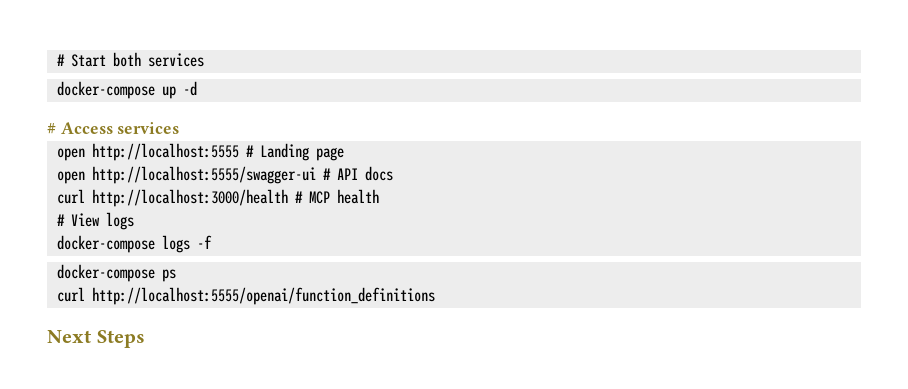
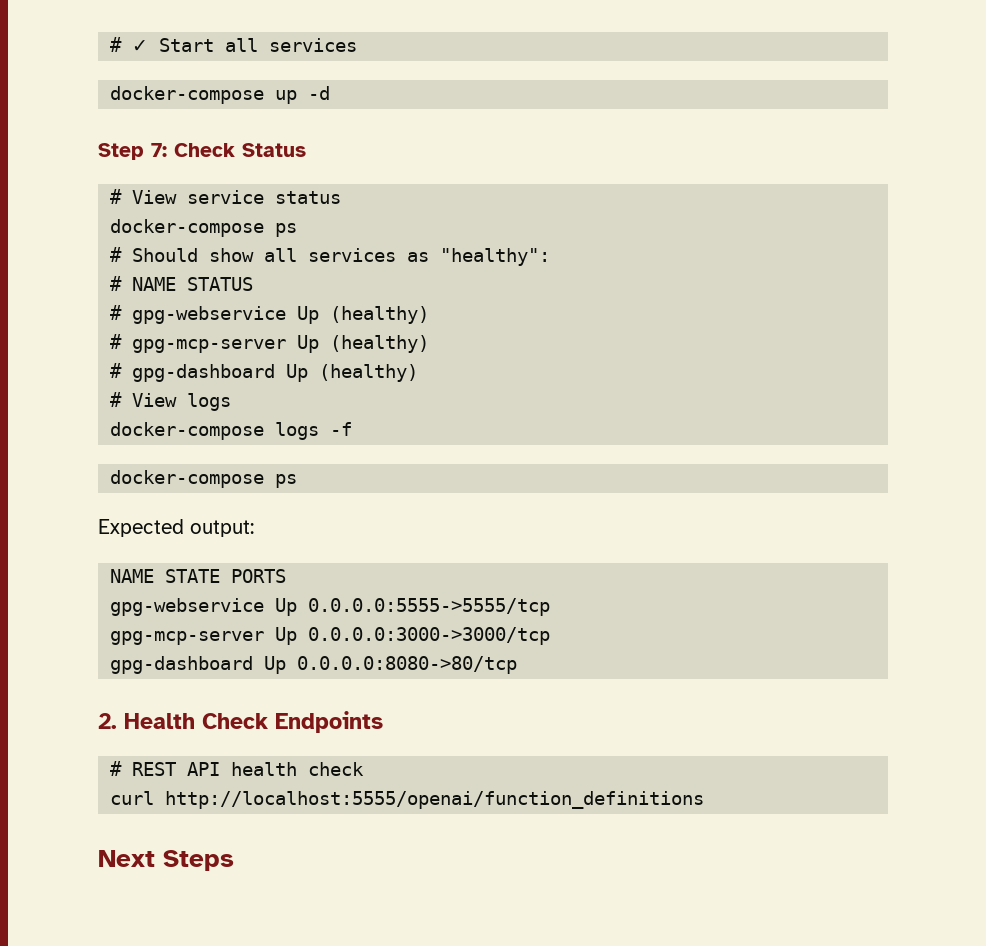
- # Start both services
+ # ✓ Start all services
- # Access services
- open http://localhost:5555 # Landing page
- open http://localhost:5555/swagger-ui # API docs
- curl http://localhost:3000/health # MCP health
+ Step 7: Check Status
+ # View service status
+ docker-compose ps
+ # Should show all services as "healthy":
+ # NAME STATUS
+ # gpg-webservice Up (healthy)
+ # gpg-mcp-server Up (healthy)
+ # gpg-dashboard Up (healthy)
+ Expected output:
+ NAME STATE PORTS
+ gpg-webservice Up 0.0.0.0:5555->5555/tcp
+ gpg-mcp-server Up 0.0.0.0:3000->3000/tcp
+ gpg-dashboard Up 0.0.0.0:8080->80/tcp
+ 2. Health Check Endpoints
+ # REST API health check

